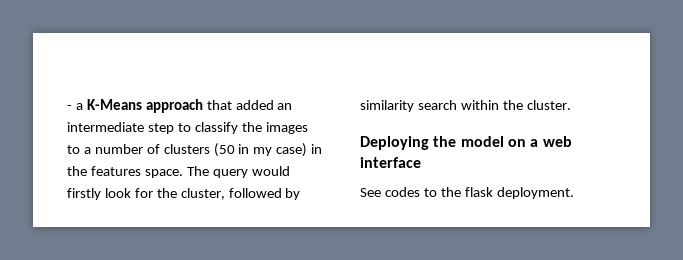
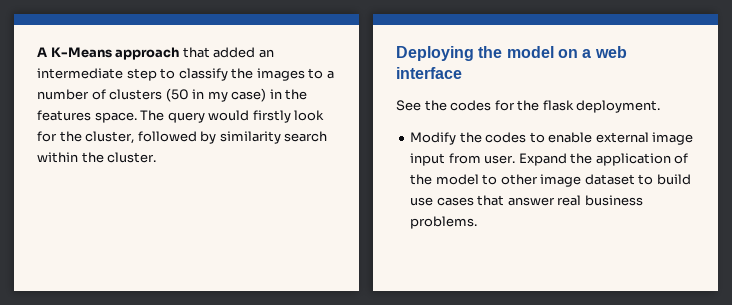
- - a K-Means approach that added an intermediate step to classify the images to a number of clusters (50 in my case) in the features space.
+ A K-Means approach that added an intermediate step to classify the images to a number of clusters (50 in my case) in the features space.
- See codes to the flask deployment.
+ See the codes for the flask deployment.
+ Modify the codes to enable external image input from user. Expand the application of the model to other image dataset to build use cases that answer real business problems.

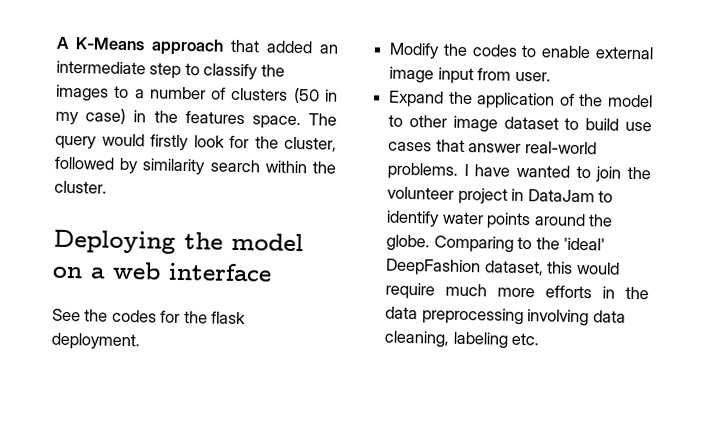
- Modify the codes to enable external image input from user. Expand the application of the model to other image dataset to build use cases that answer real business problems.
+ Modify the codes to enable external image input from user.
+ Expand the application of the model to other image dataset to build use cases that answer real-world problems. I have wanted to join the volunteer project in DataJam to identify water points around the globe. Comparing to the 'ideal' DeepFashion dataset, this would require much more efforts in the data preprocessing involving data cleaning, labeling etc.

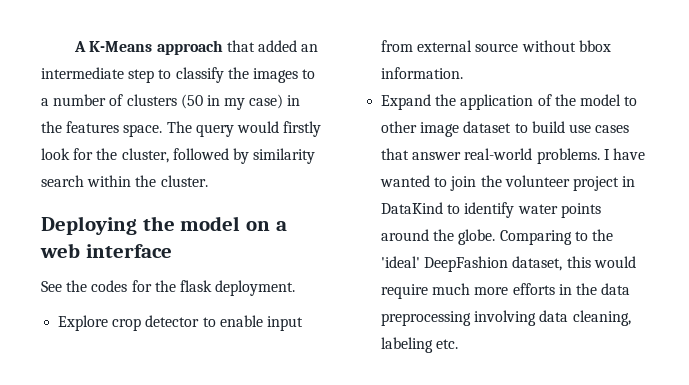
- Modify the codes to enable external image input from user.
+ Explore crop detector to enable input from external source without bbox information.
- I have wanted to join the volunteer project in DataJam to identify water points around the globe.
+ I have wanted to join the volunteer project in DataKind to identify water points around the globe.

